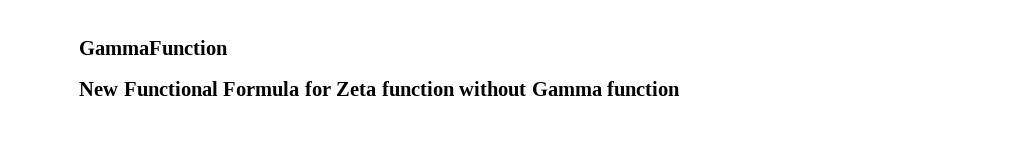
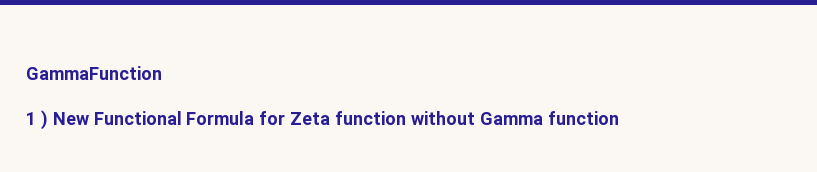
- New Functional Formula for Zeta function without Gamma function
+ 1 ) New Functional Formula for Zeta function without Gamma function

